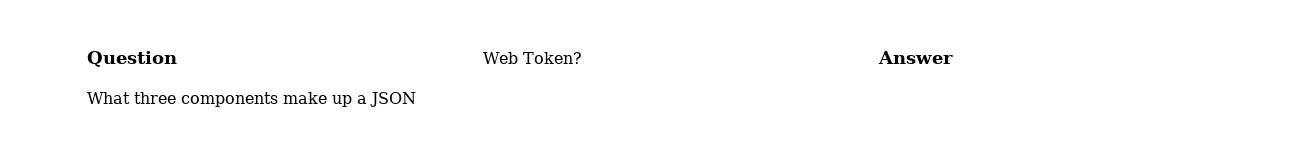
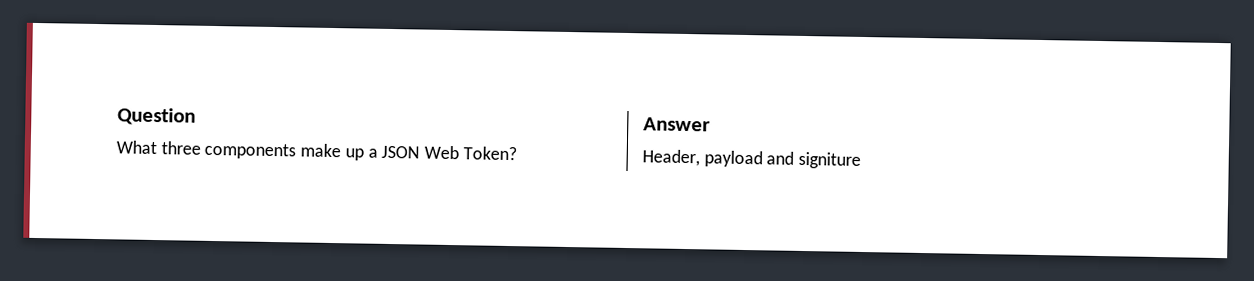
+ Header, payload and signiture

